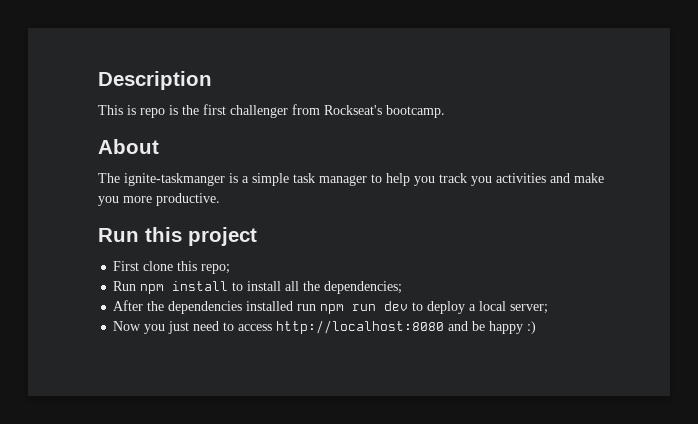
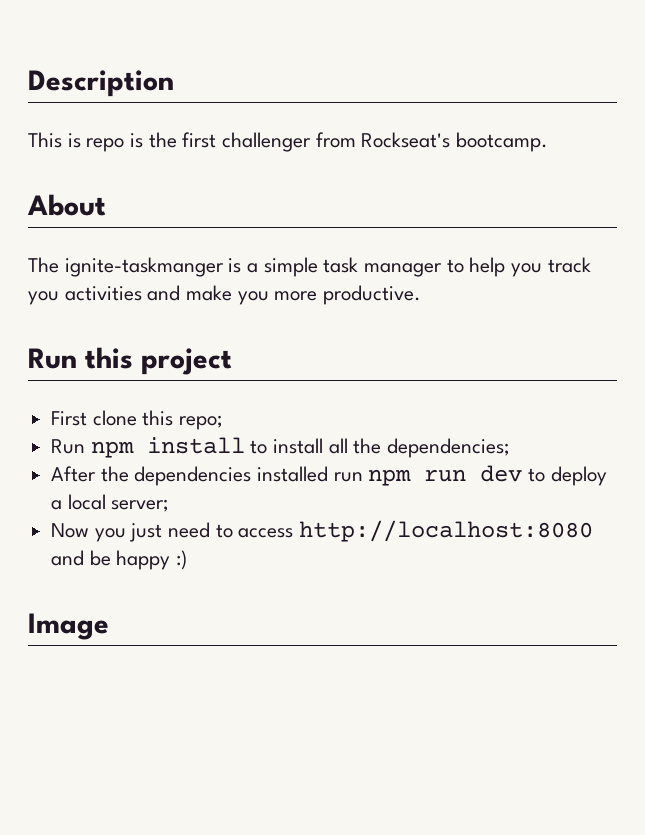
+ Image

